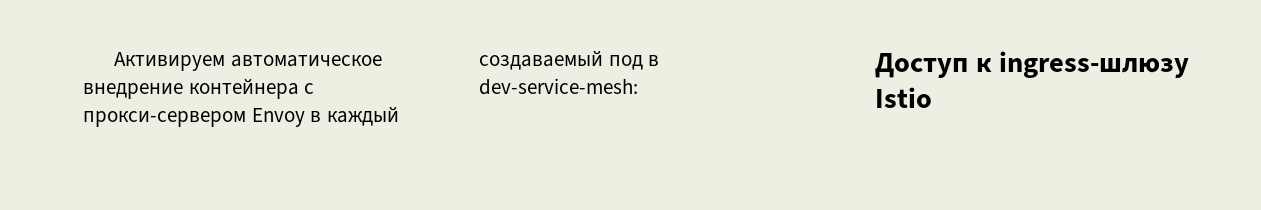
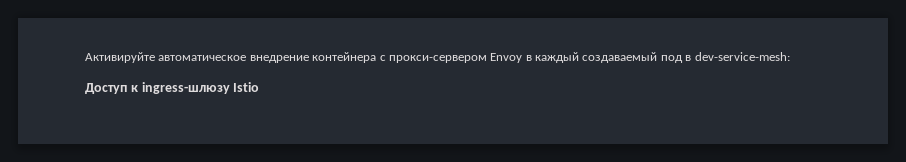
- Активируем автоматическое внедрение контейнера с прокси-сервером Envoy в каждый создаваемый под в dev-service-mesh:
+ Активируйте автоматическое внедрение контейнера с прокси-сервером Envoy в каждый создаваемый под в dev-service-mesh:

